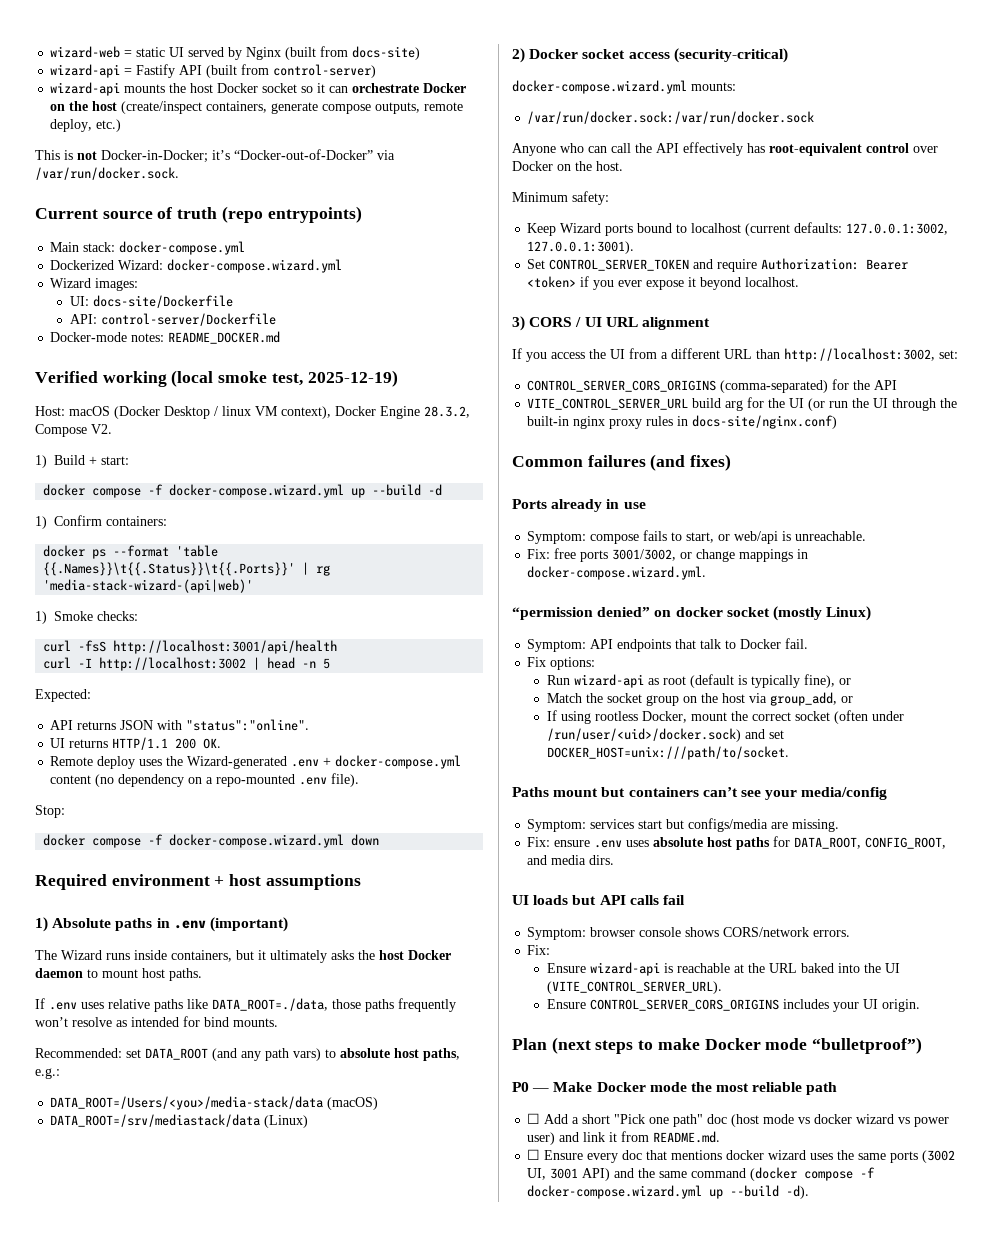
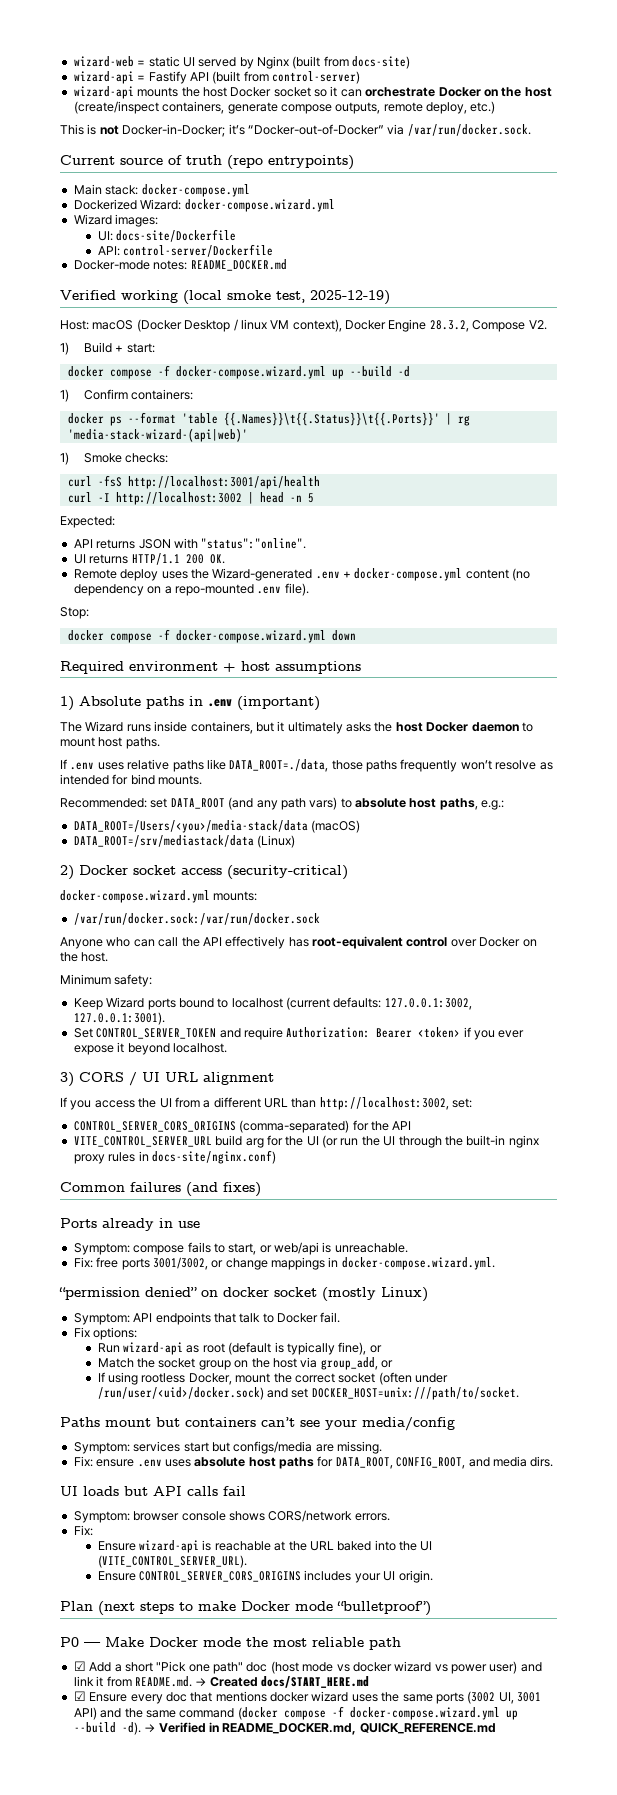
- ☐ Add a short "Pick one path" doc (host mode vs docker wizard vs power user) and link it from README.md.
- ☐ Ensure every doc that mentions docker wizard uses the same ports (3002 UI, 3001 API) and the same command (docker compose -f docker-compose.wizard.yml up --build -d).
+ ☑ Add a short "Pick one path" doc (host mode vs docker wizard vs power user) and link it from README.md. → Created docs/START_HERE.md
+ ☑ Ensure every doc that mentions docker wizard uses the same ports (3002 UI, 3001 API) and the same command (docker compose -f docker-compose.wizard.yml up --build -d).
+ → Verified in README_DOCKER.md, QUICK_REFERENCE.md

